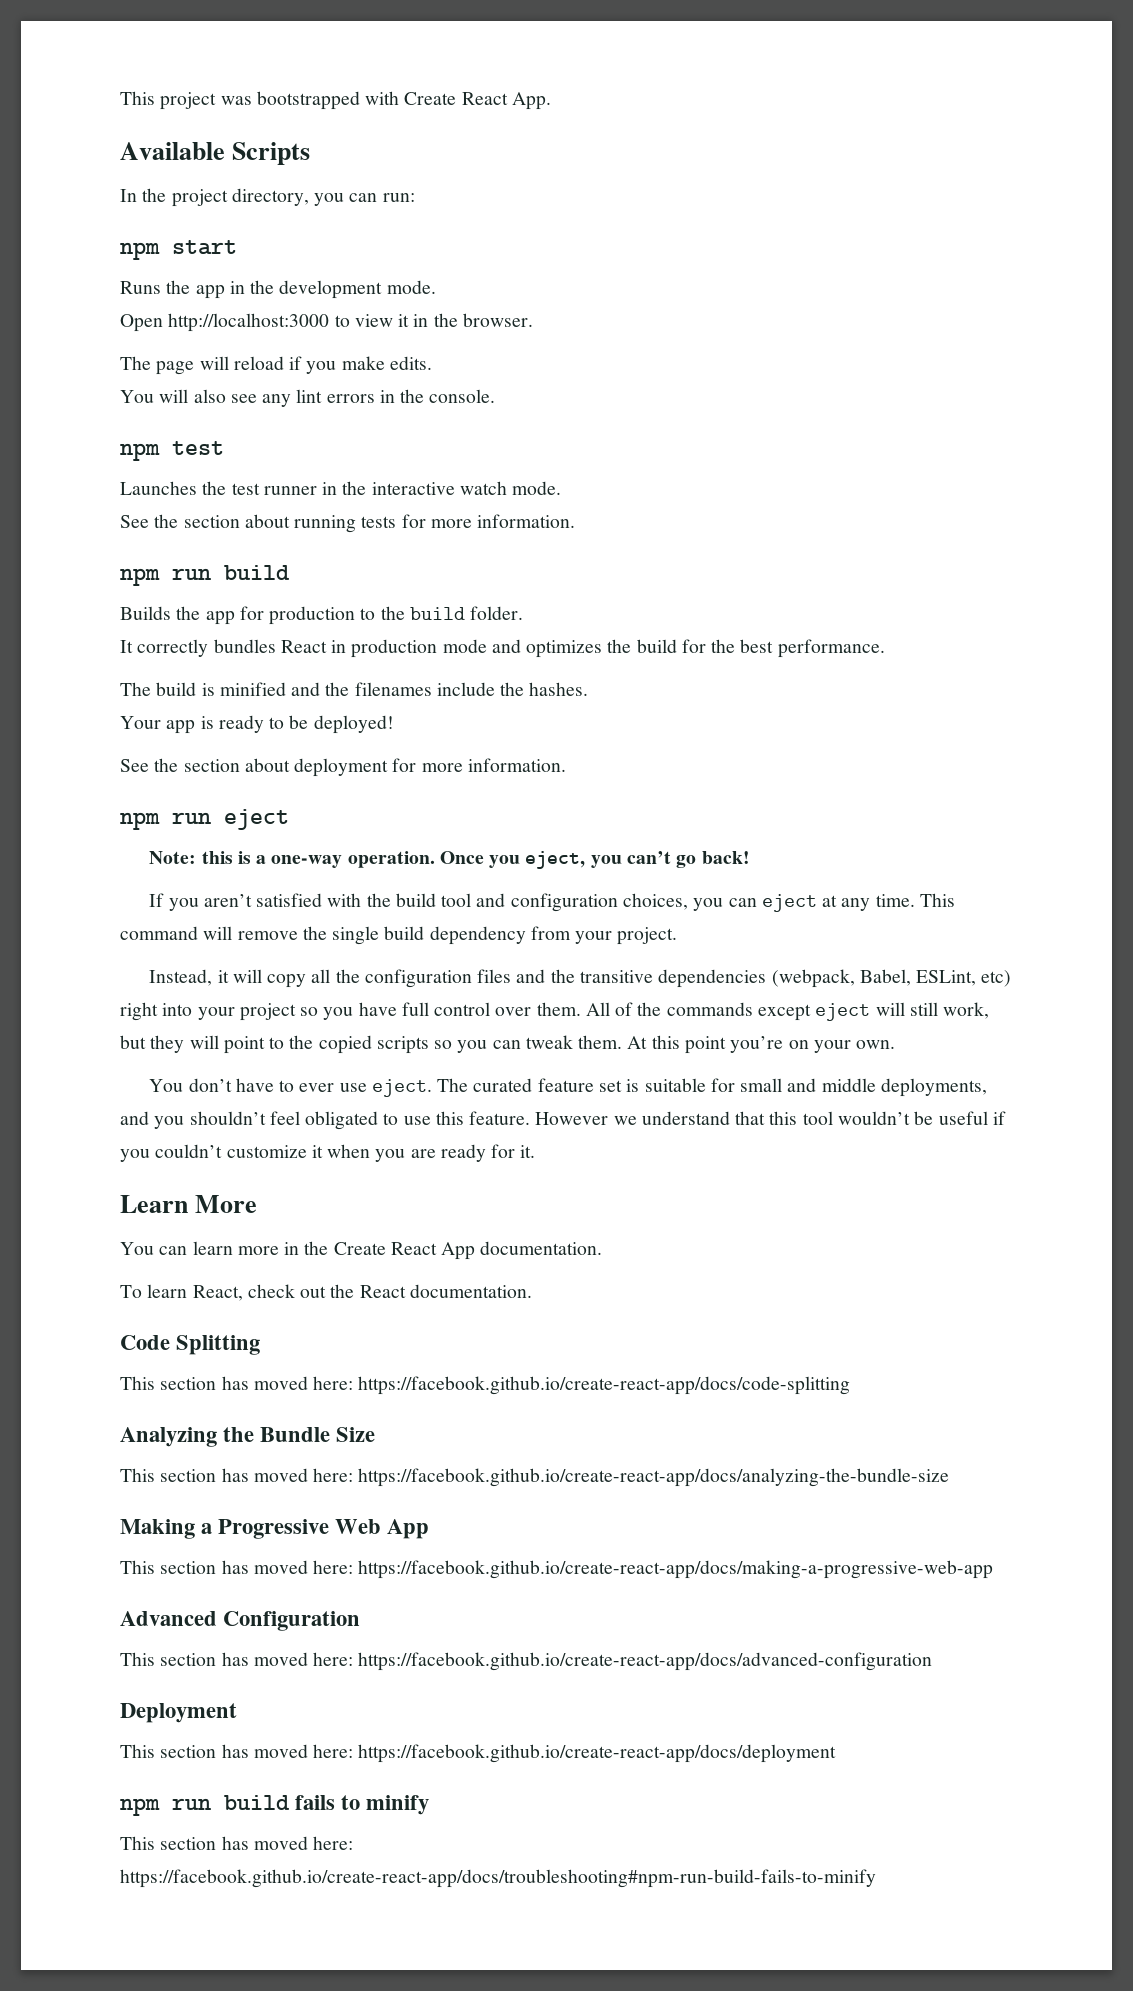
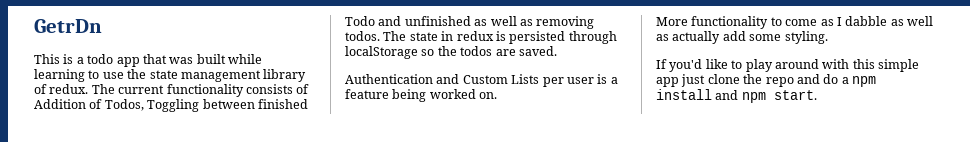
- This project was bootstrapped with Create React App.
- Available Scripts
- In the project directory, you can run:
- npm start
- Runs the app in the development mode.
- Open http://localhost:3000 to view it in the browser.
- The page will reload if you make edits.
- You will also see any lint errors in the console.
- npm test
- Launches the test runner in the interactive watch mode.
- See the section about running tests for more information.
- npm run build
- Builds the app for production to the build folder.
- It correctly bundles React in production mode and optimizes the build for the best performance.
- The build is minified and the filenames include the hashes.
- Your app is ready to be deployed!
- See the section about deployment for more information.
- npm run eject
- Note: this is a one-way operation. Once you eject, you can’t go back!
- If you aren’t satisfied with the build tool and configuration choices, you can eject at any time. This command will remove the single build dependency from your project.
- Instead, it will copy all the configuration files and the transitive dependencies (webpack, Babel, ESLint, etc) right into your project so you have full control over them. All of the commands except eject will still work, but they will point to the copied scripts so you can tweak them. At this point you’re on your own.
- You don’t have to ever use eject. The curated feature set is suitable for small and middle deployments, and you shouldn’t feel obligated to use this feature. However we understand that this tool wouldn’t be useful if you couldn’t customize it when you are ready for it.
- Learn More
- You can learn more in the Create React App documentation.
- To learn React, check out the React documentation.
- Code Splitting
- This section has moved here: https://facebook.github.io/create-react-app/docs/code-splitting
- Analyzing the Bundle Size
- This section has moved here: https://facebook.github.io/create-react-app/docs/analyzing-the-bundle-size
- Making a Progressive Web App
- This section has moved here: https://facebook.github.io/create-react-app/docs/making-a-progressive-web-app
- Advanced Configuration
- This section has moved here: https://facebook.github.io/create-react-app/docs/advanced-configuration
- Deployment
- This section has moved here: https://facebook.github.io/create-react-app/docs/deployment
- npm run build fails to minify
- This section has moved here: https://facebook.github.io/create-react-app/docs/troubleshooting#npm-run-build-fails-to-minify
+ GetrDn
+ This is a todo app that was built while learning to use the state management library of redux. The current functionality consists of Addition of Todos, Toggling between finished Todo and unfinished as well as removing todos. The state in redux is persisted through localStorage so the todos are saved.
+ Authentication and Custom Lists per user is a feature being worked on.
+ More functionality to come as I dabble as well as actually add some styling.
+ If you'd like to play around with this simple app just clone the repo and do a npm install and npm start.

